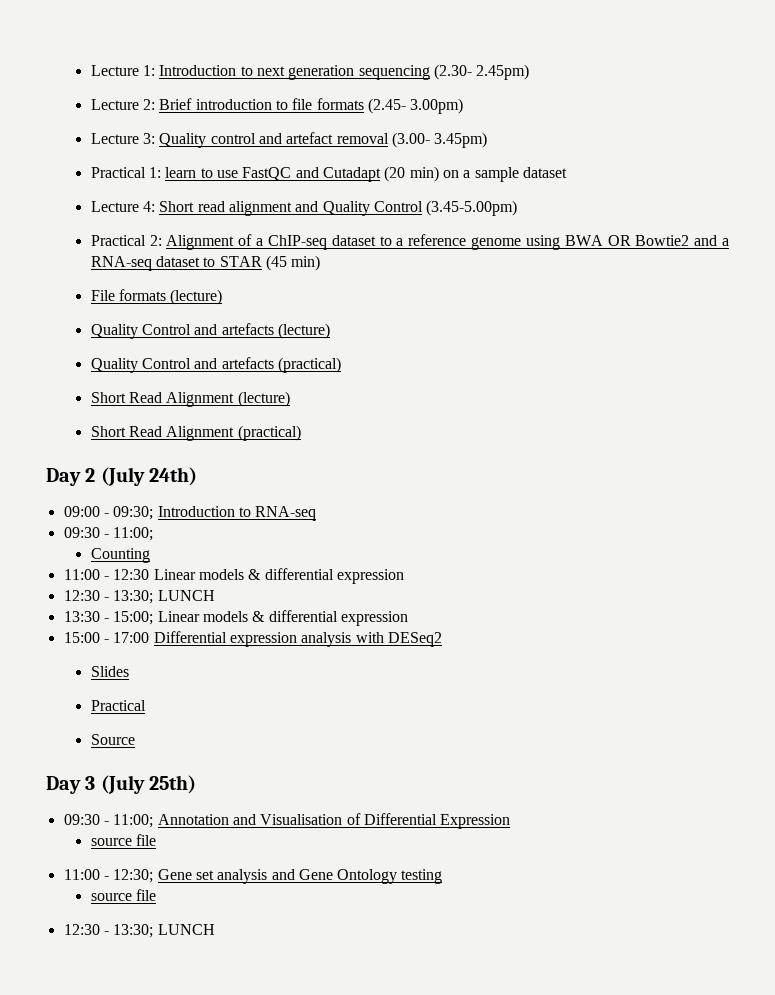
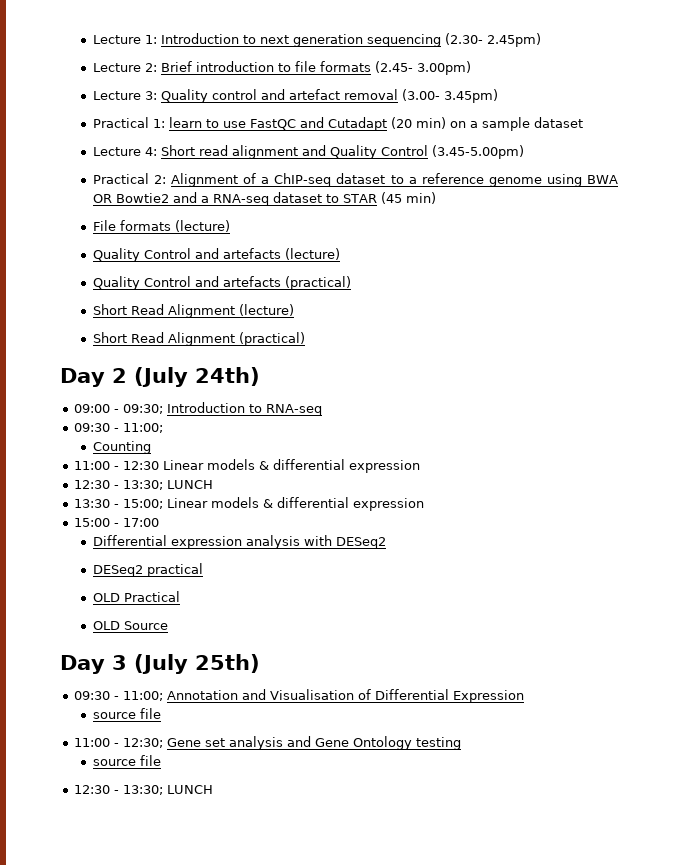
- 15:00 - 17:00 Differential expression analysis with DESeq2
+ 15:00 - 17:00
+ Differential expression analysis with DESeq2
- Slides
- Practical
+ DESeq2 practical
+ OLD Practical
- Source
+ OLD Source

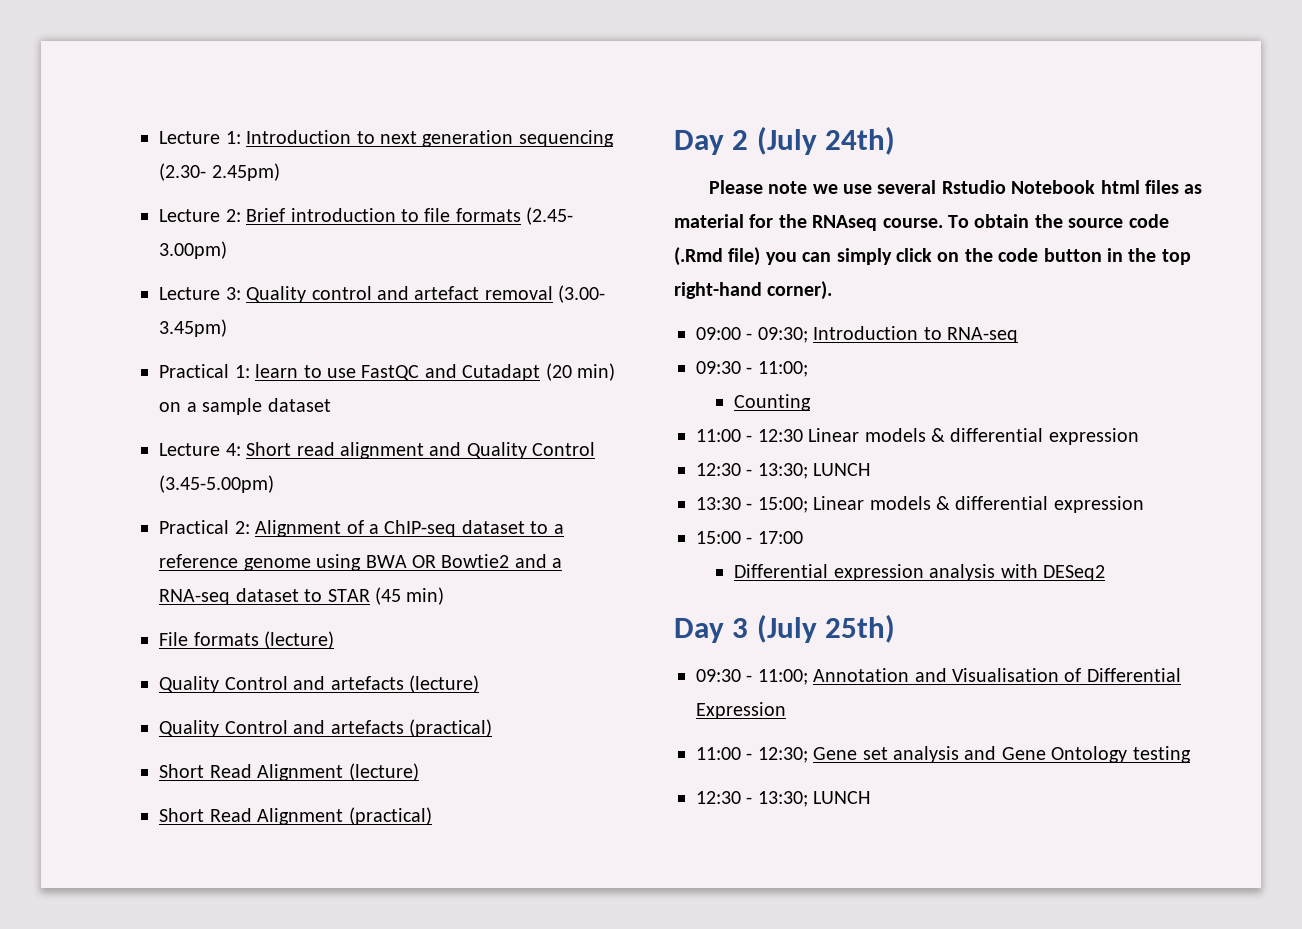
+ Please note we use several Rstudio Notebook html files as material for the RNAseq course. To obtain the source code (.Rmd file) you can simply click on the code button in the top right-hand corner).
- DESeq2 practical
- OLD Practical
- OLD Source
  09:30 - 11:00; Annotation and Visualisation of Differential Expression
- source file
  11:00 - 12:30; Gene set analysis and Gene Ontology testing
- source file

